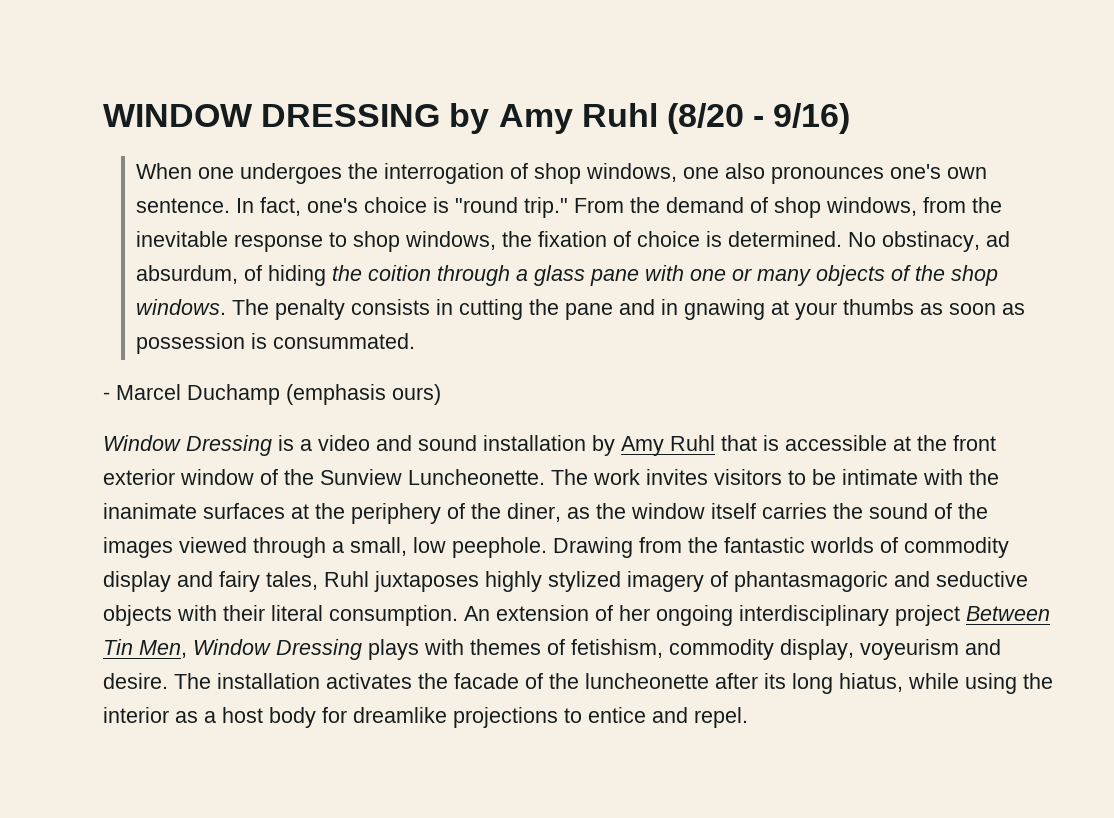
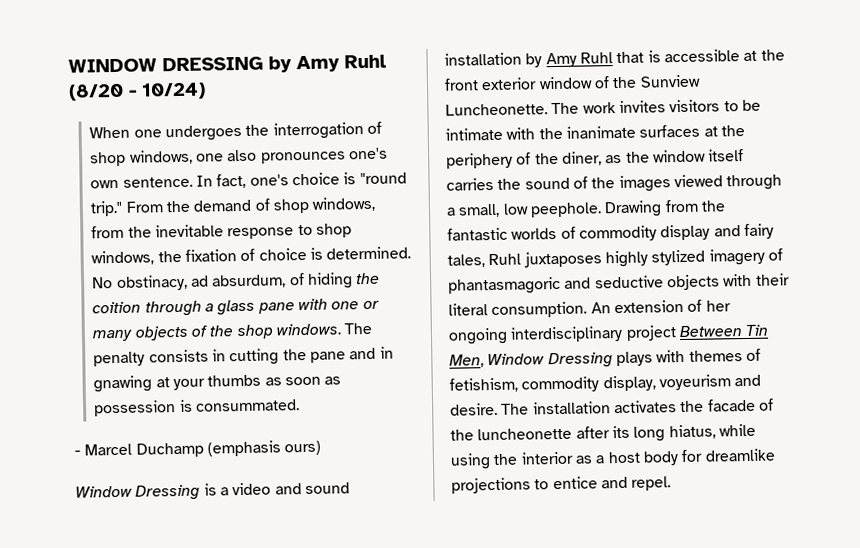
- WINDOW DRESSING by Amy Ruhl (8/20 - 9/16)
+ WINDOW DRESSING by Amy Ruhl (8/20 - 10/24)

